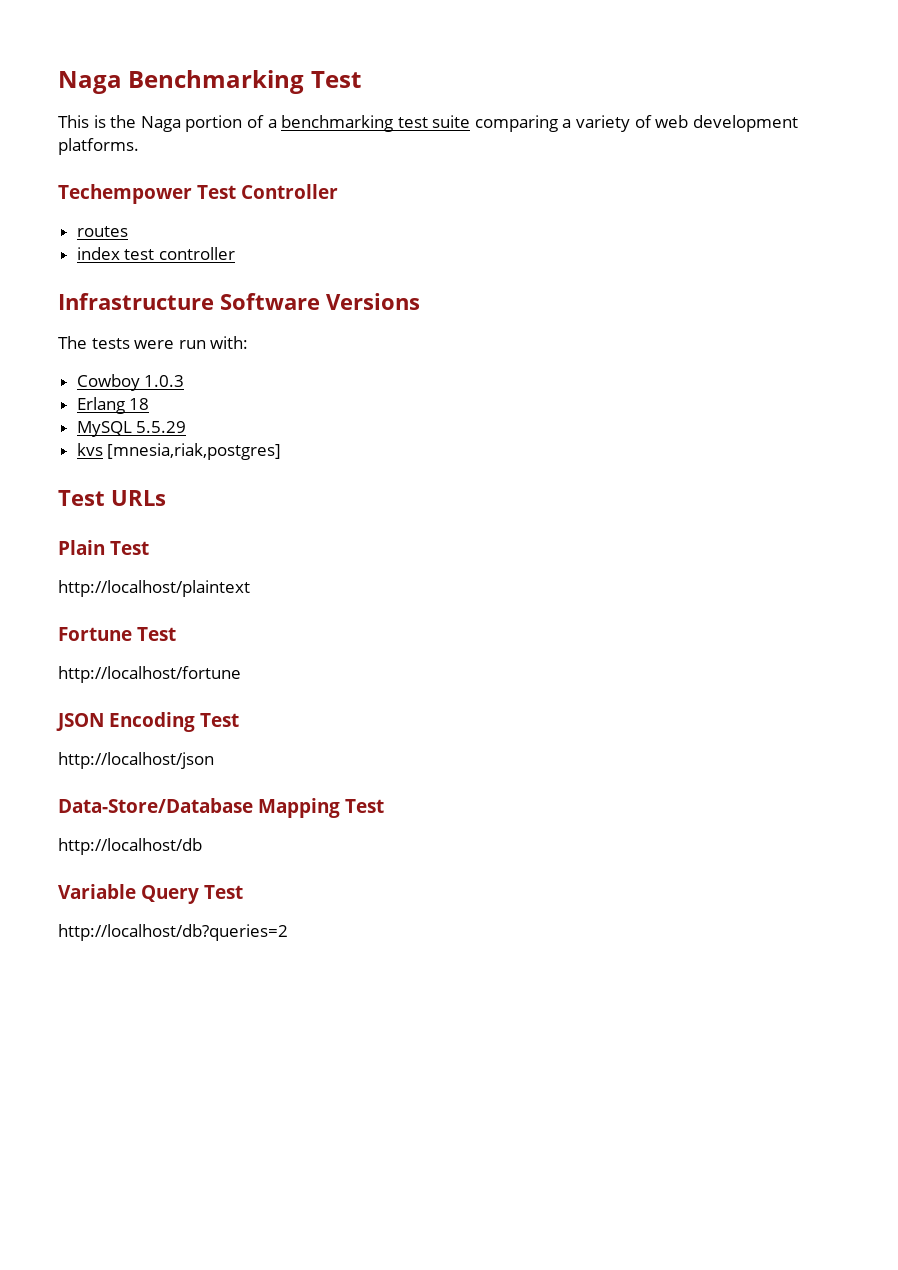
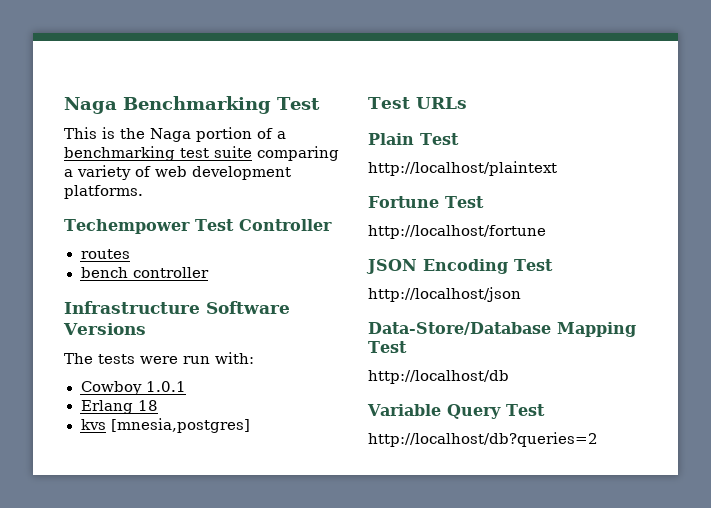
- index test controller
+ bench controller
- Cowboy 1.0.3
+ Cowboy 1.0.1
- MySQL 5.5.29
- kvs [mnesia,riak,postgres]
+ kvs [mnesia,postgres]

